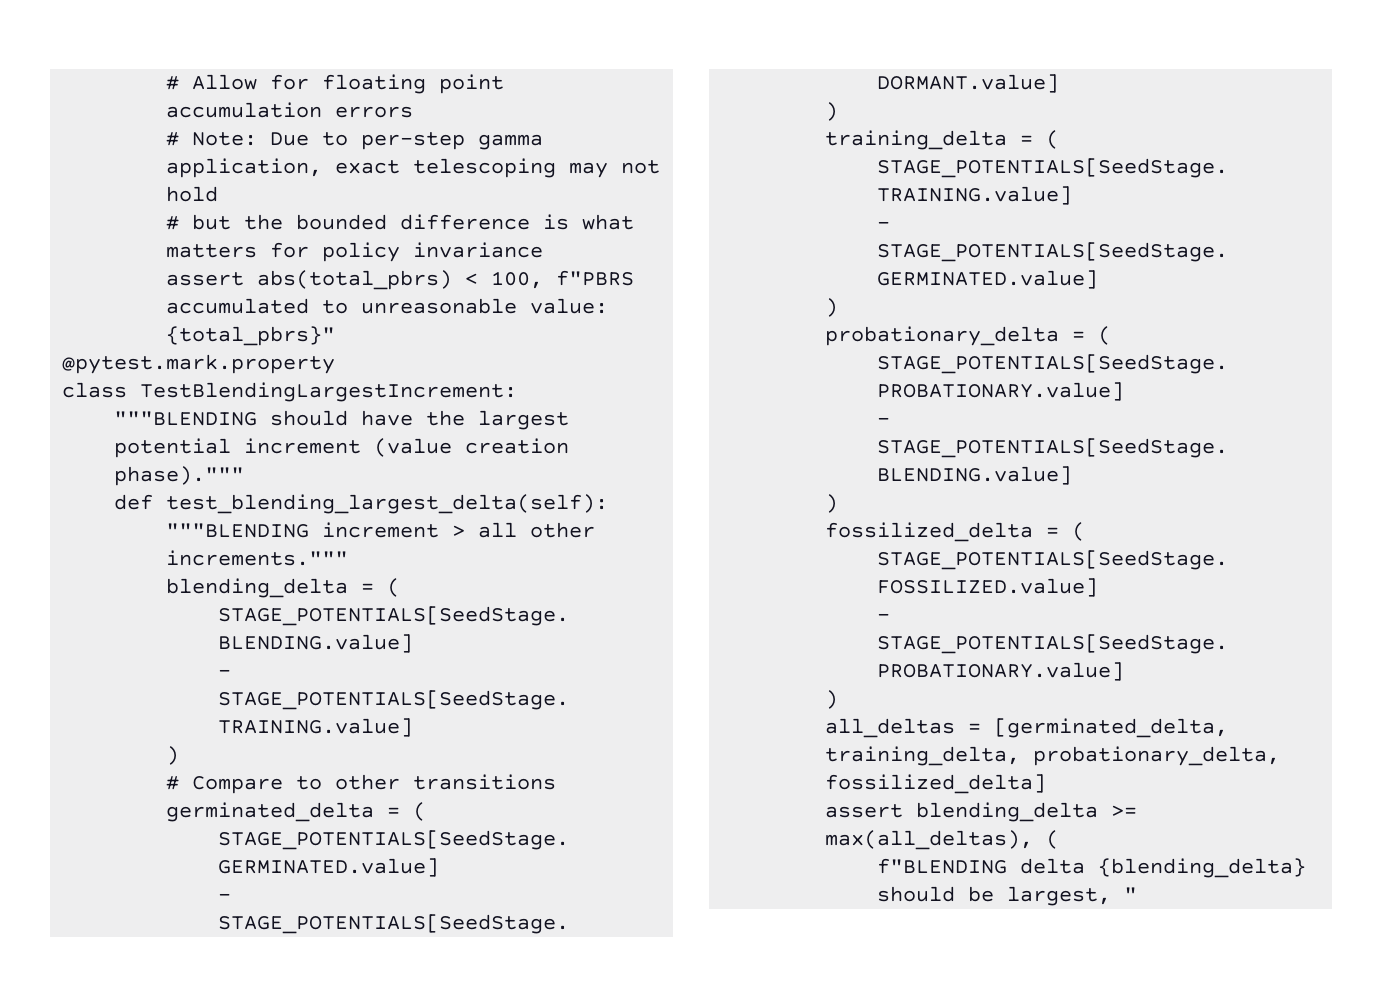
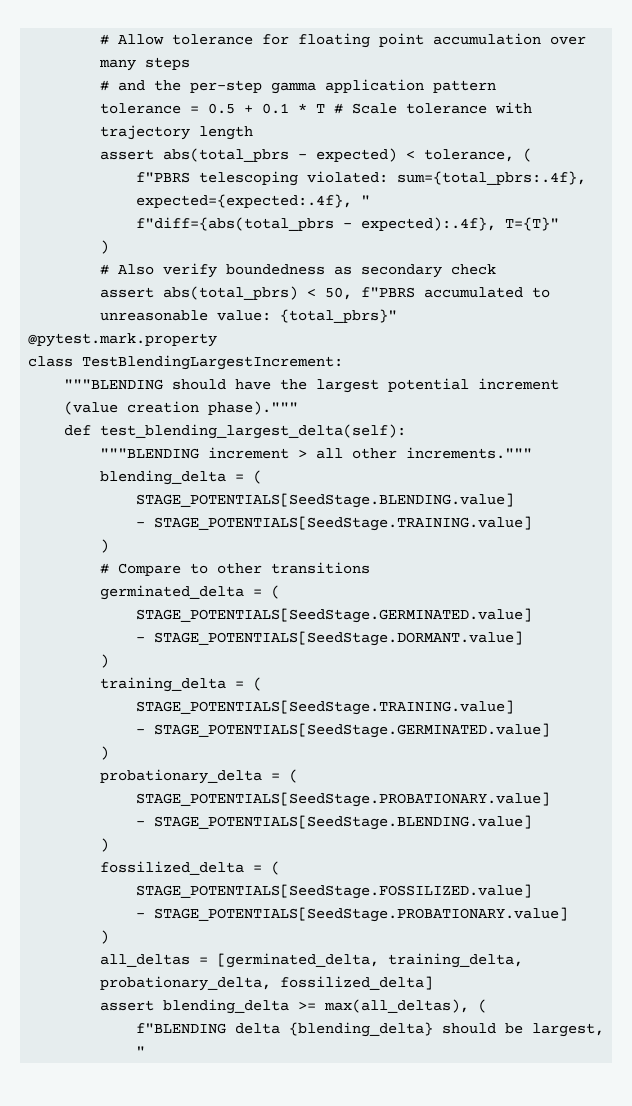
- # Allow for floating point accumulation errors
- # Note: Due to per-step gamma application, exact telescoping may not hold
- # but the bounded difference is what matters for policy invariance
+ # Allow tolerance for floating point accumulation over many steps
+ # and the per-step gamma application pattern
+ tolerance = 0.5 + 0.1 * T # Scale tolerance with trajectory length
+ assert abs(total_pbrs - expected) < tolerance, (
+ f"PBRS telescoping violated: sum={total_pbrs:.4f}, expected={expected:.4f}, "
+ f"diff={abs(total_pbrs - expected):.4f}, T={T}"
+ )
+ # Also verify boundedness as secondary check
- assert abs(total_pbrs) < 100, f"PBRS accumulated to unreasonable value: {total_pbrs}"
+ assert abs(total_pbrs) < 50, f"PBRS accumulated to unreasonable value: {total_pbrs}"

